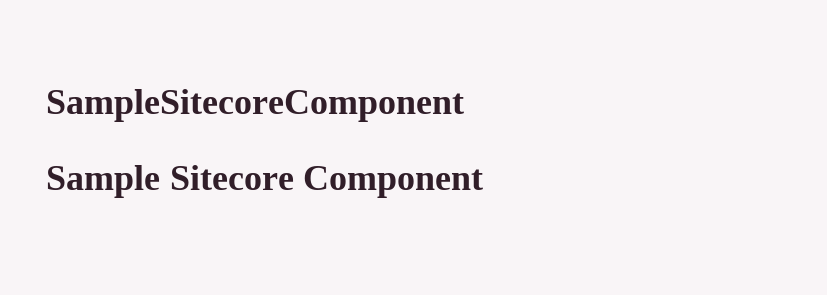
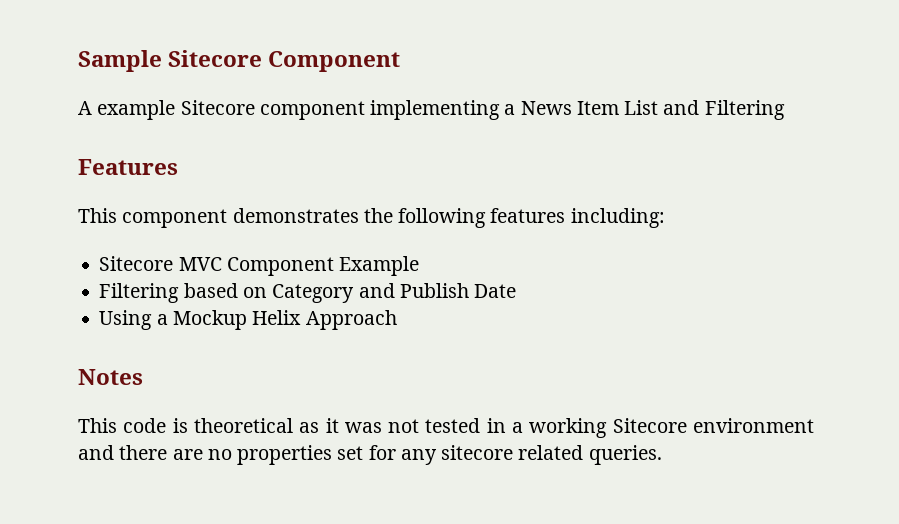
- SampleSitecoreComponent
+ A example Sitecore component implementing a News Item List and Filtering
+ Features
+ This component demonstrates the following features including:
+ Sitecore MVC Component Example
+ Filtering based on Category and Publish Date
+ Using a Mockup Helix Approach
+ Notes
+ This code is theoretical as it was not tested in a working Sitecore environment and there are no properties set for any sitecore related queries.

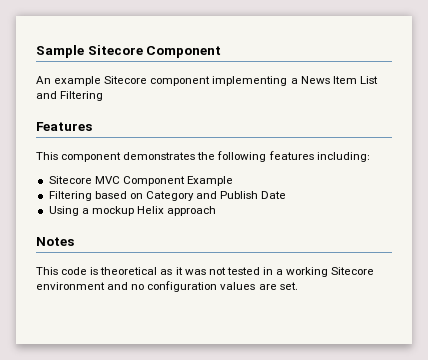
- A example Sitecore component implementing a News Item List and Filtering
+ An example Sitecore component implementing a News Item List and Filtering
- Using a Mockup Helix Approach
+ Using a mockup Helix approach
- This code is theoretical as it was not tested in a working Sitecore environment and there are no properties set for any sitecore related queries.
+ This code is theoretical as it was not tested in a working Sitecore environment and no configuration values are set.

